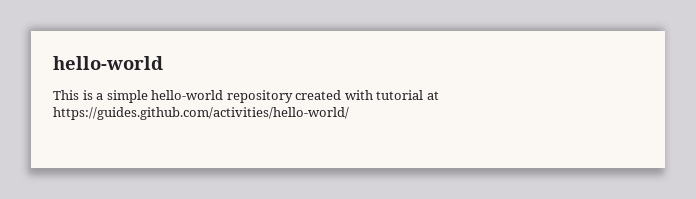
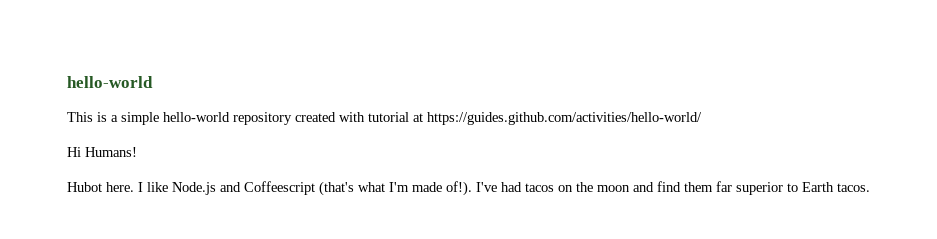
+ Hi Humans!
+ Hubot here. I like Node.js and Coffeescript (that's what I'm made of!). I've had tacos on the moon and find them far superior to Earth tacos.

